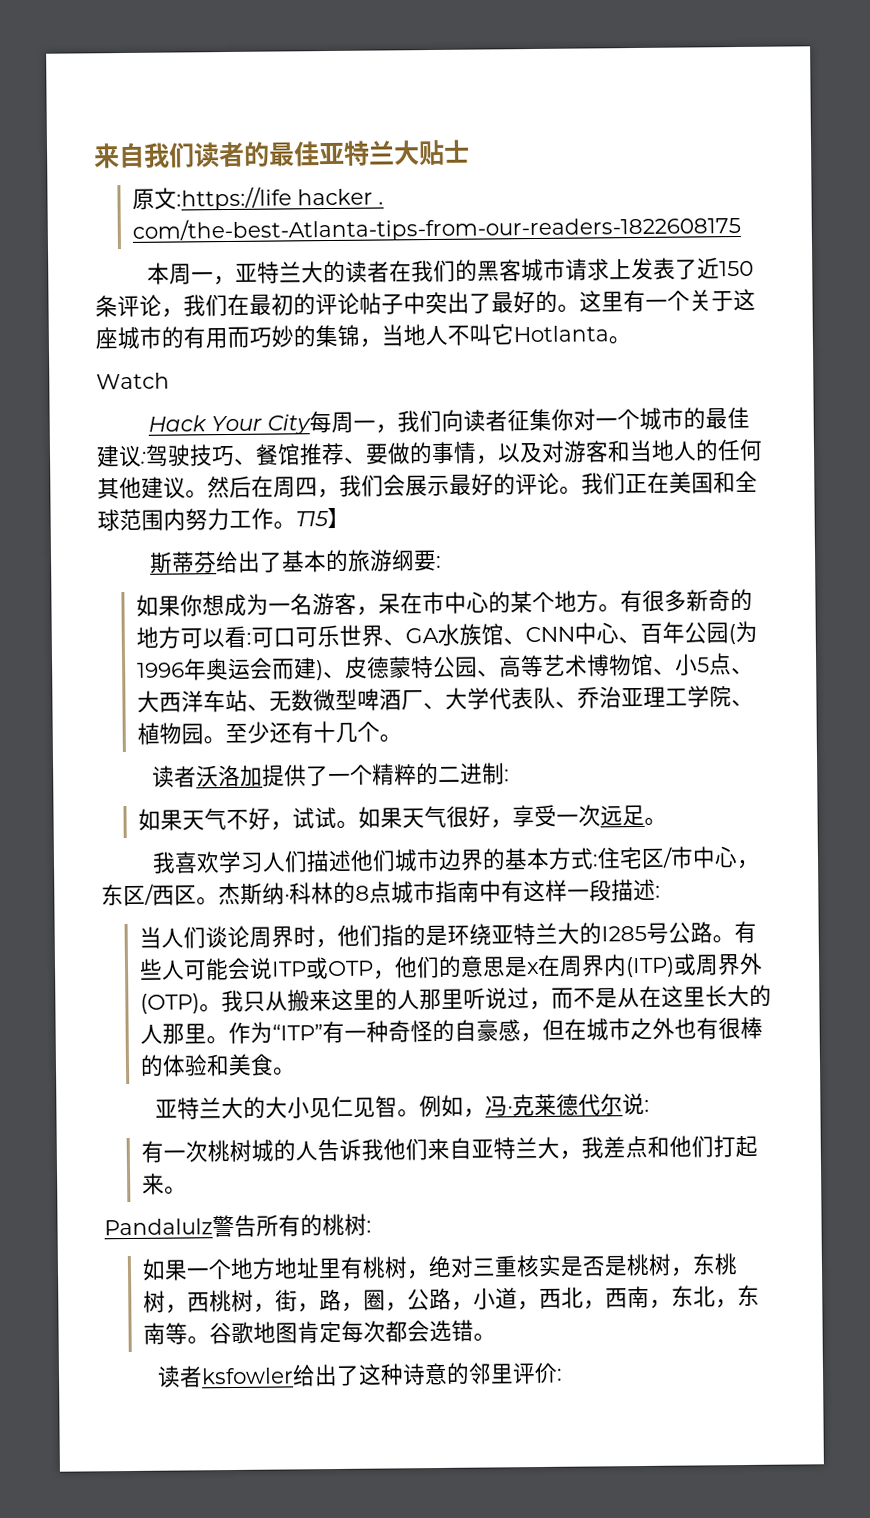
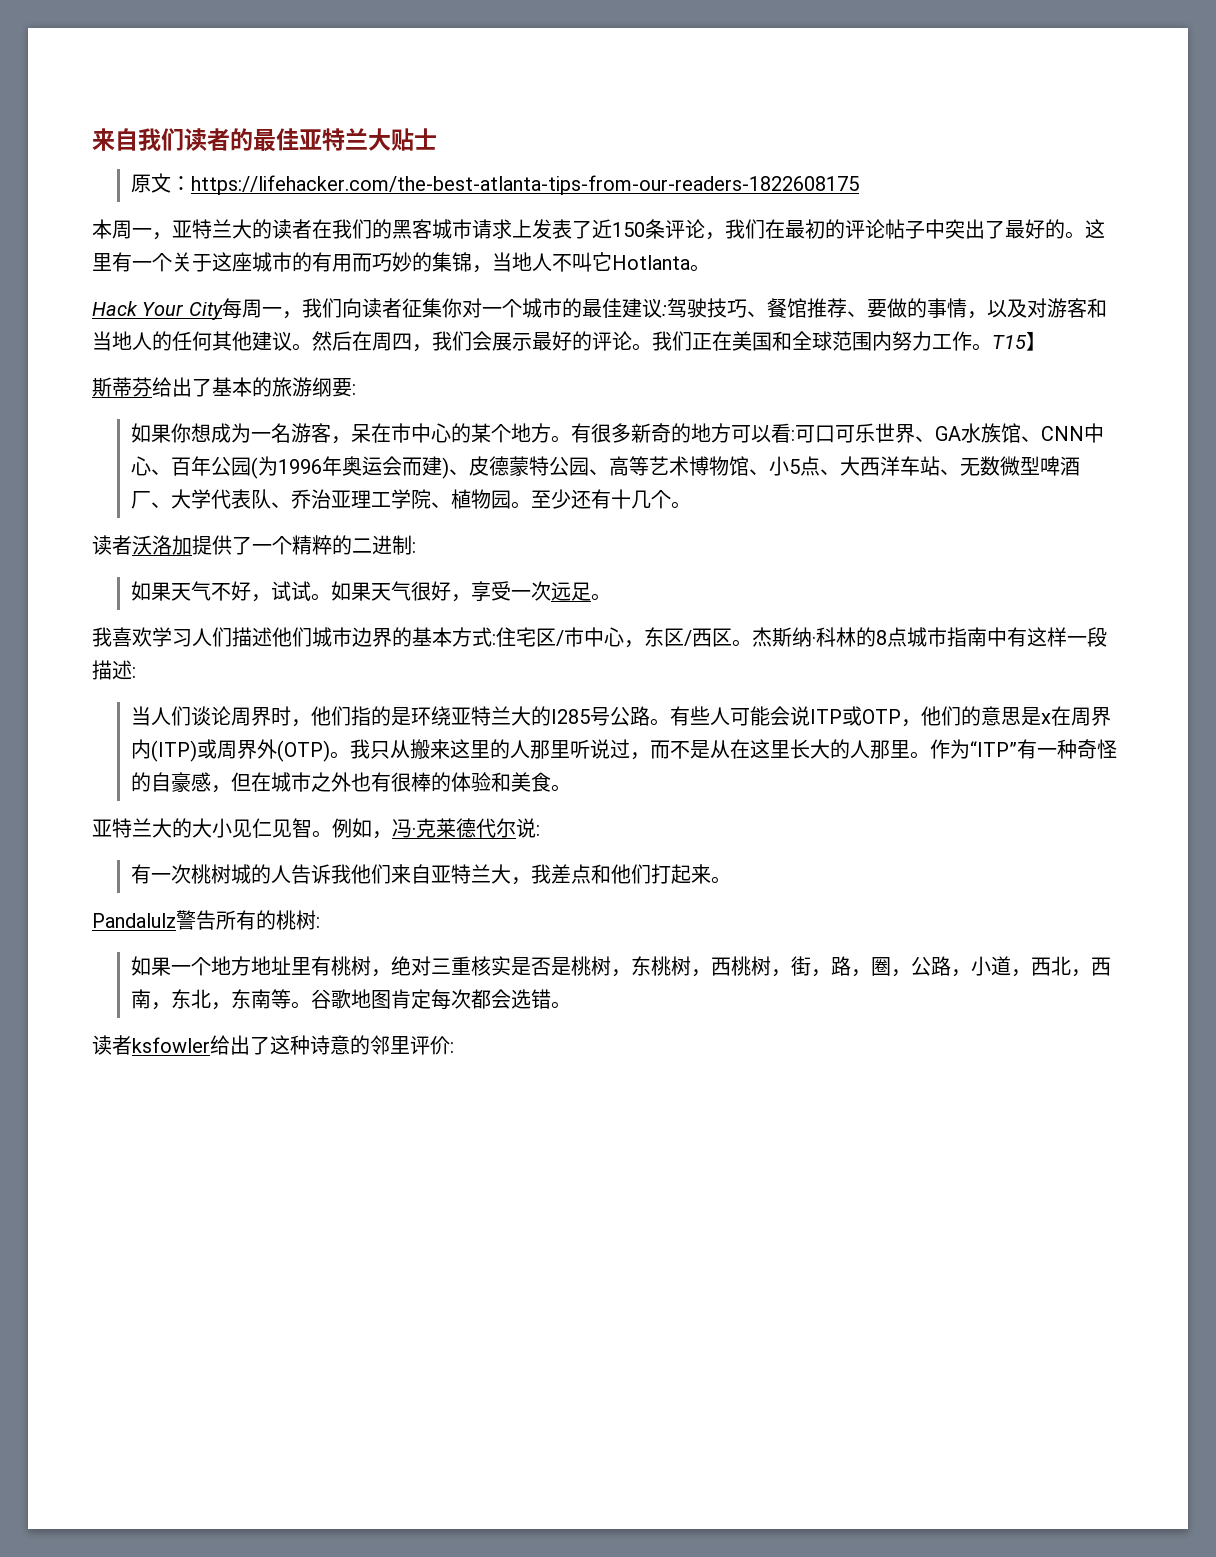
- 原文:https://life hacker . com/the-best-Atlanta-tips-from-our-readers-1822608175
+ 原文：https://lifehacker.com/the-best-atlanta-tips-from-our-readers-1822608175
- Watch

